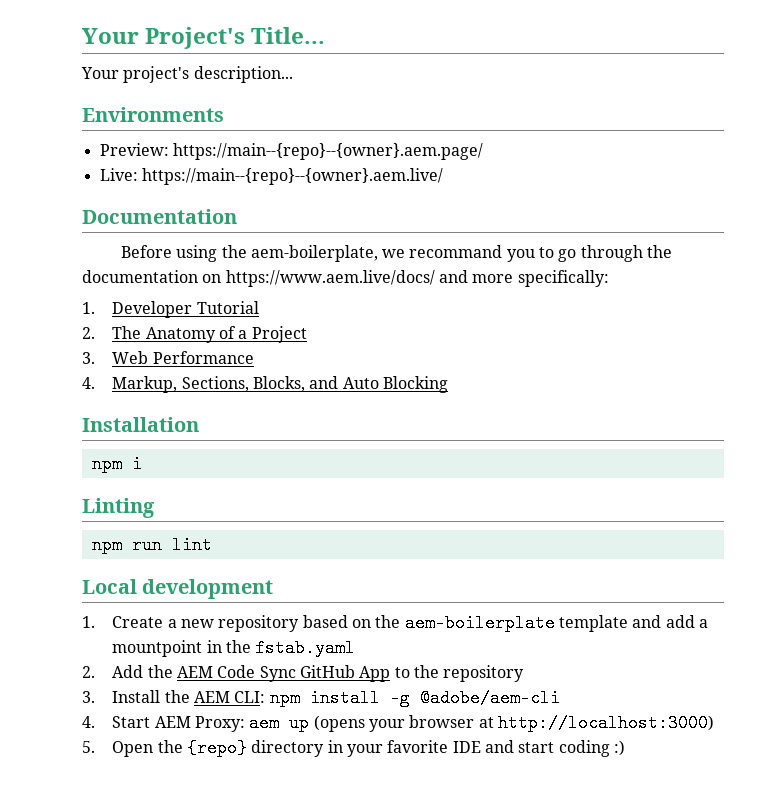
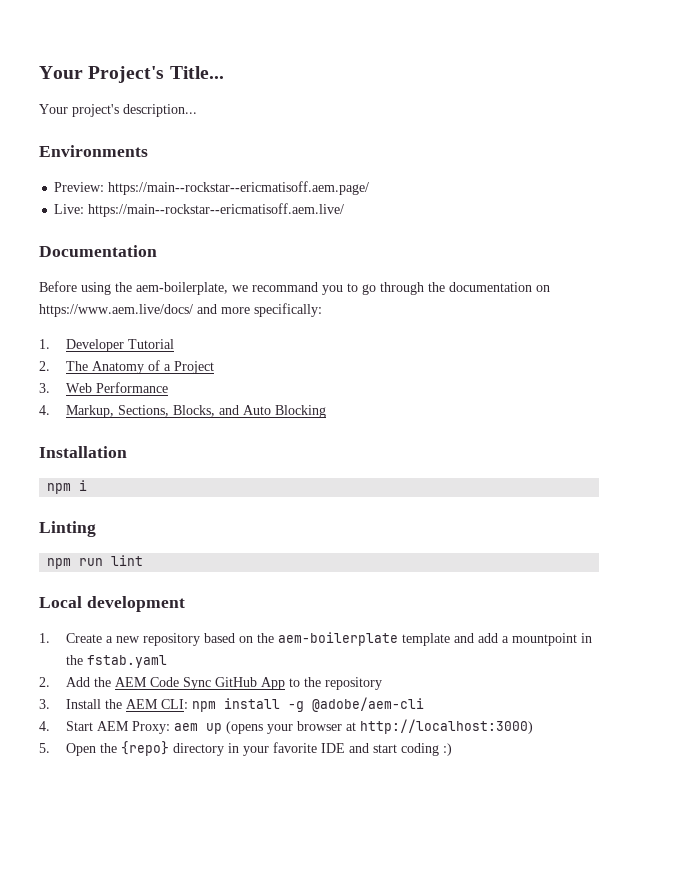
- Preview: https://main--{repo}--{owner}.aem.page/
+ Preview: https://main--rockstar--ericmatisoff.aem.page/
- Live: https://main--{repo}--{owner}.aem.live/
+ Live: https://main--rockstar--ericmatisoff.aem.live/

